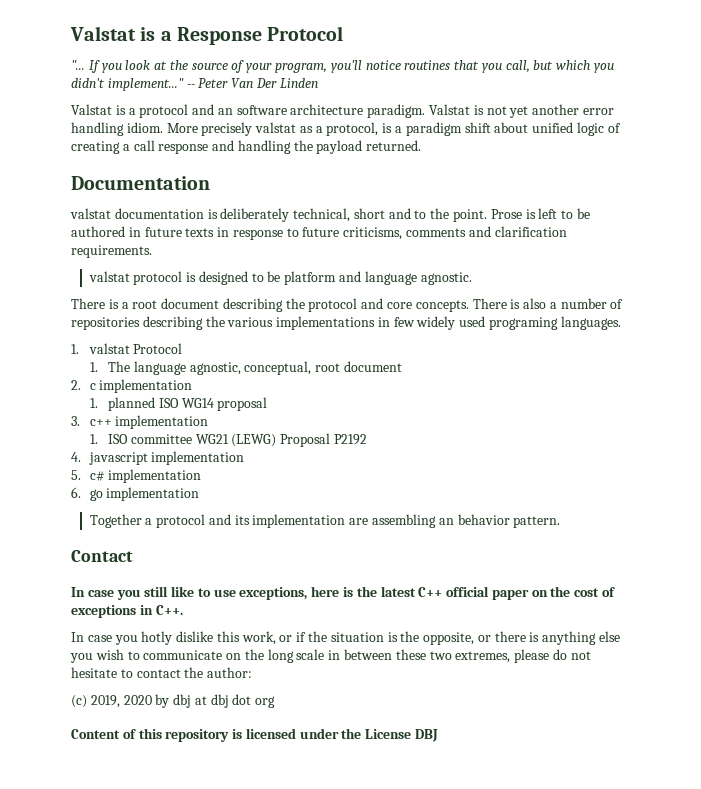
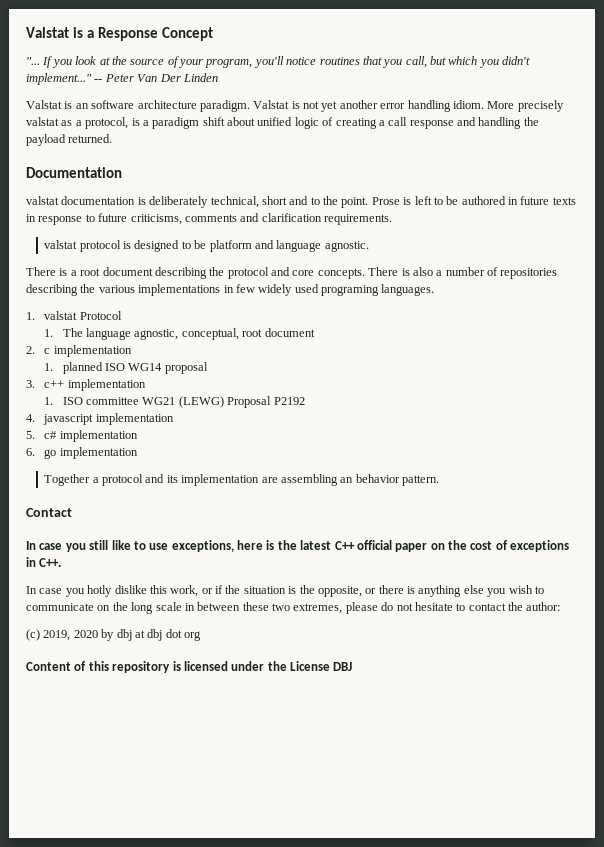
- Valstat is a Response Protocol
+ Valstat is a Response Concept
- Valstat is a protocol and an software architecture paradigm.
+ Valstat is an software architecture paradigm.

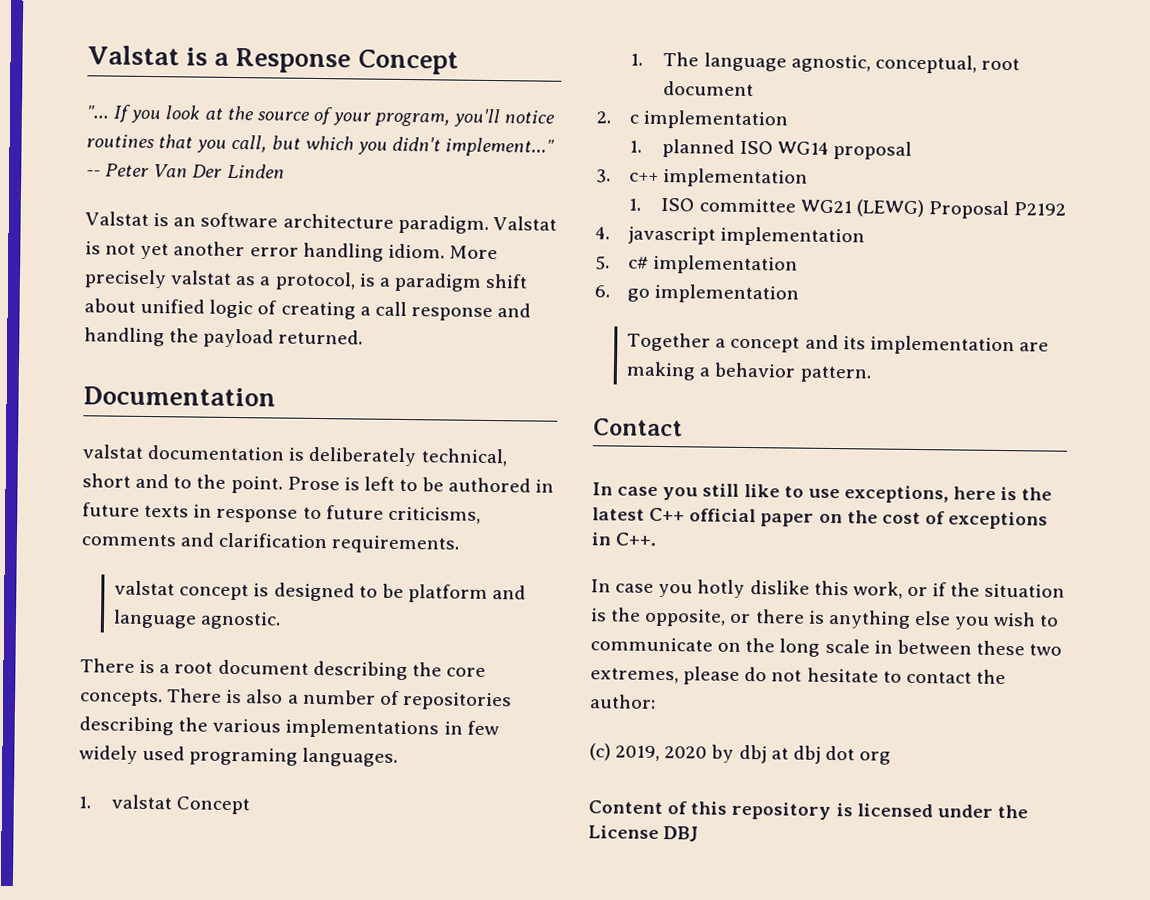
- valstat protocol is designed to be platform and language agnostic.
+ valstat concept is designed to be platform and language agnostic.
- There is a root document describing the protocol and core concepts.
+ There is a root document describing the core concepts.
- 1. valstat Protocol
+ 1. valstat Concept
- Together a protocol and its implementation are assembling an behavior pattern.
+ Together a concept and its implementation are making a behavior pattern.

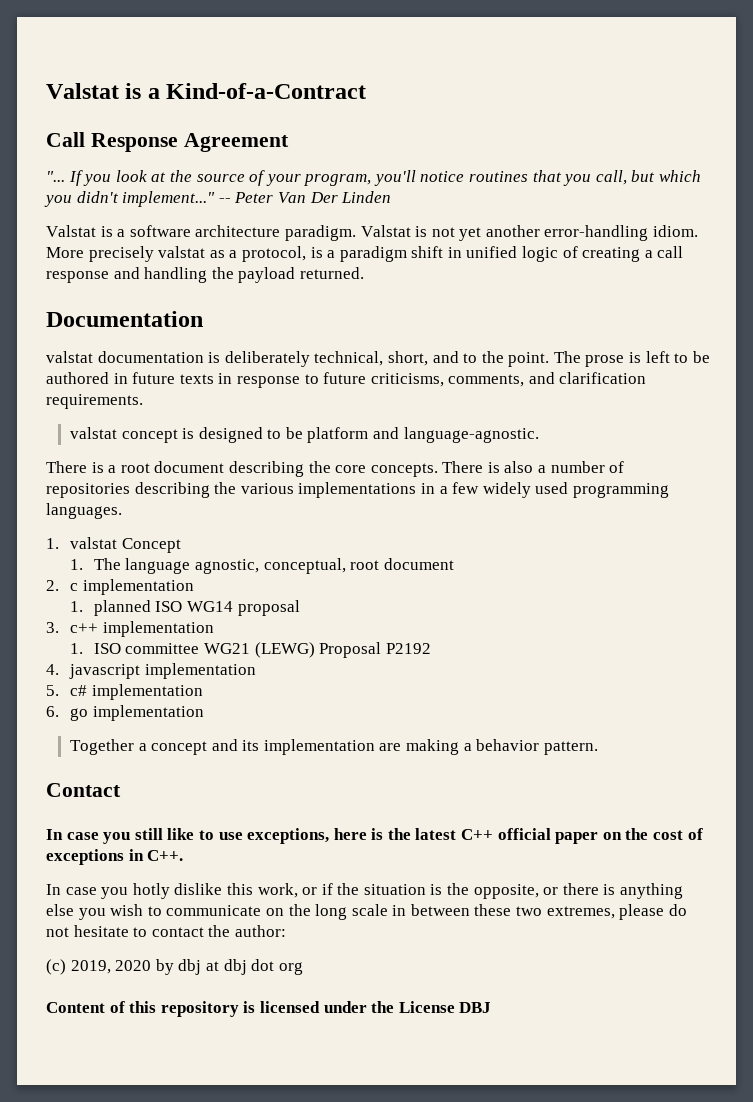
- Valstat is a Response Concept
+ Valstat is a Kind-of-a-Contract
+ Call Response Agreement
- Valstat is an software architecture paradigm.
+ Valstat is a software architecture paradigm.
- Valstat is not yet another error handling idiom.
+ Valstat is not yet another error-handling idiom.
- More precisely valstat as a protocol, is a paradigm shift about unified logic of creating a call response and handling the payload returned.
+ More precisely valstat as a protocol, is a paradigm shift in unified logic of creating a call response and handling the payload returned.
- valstat documentation is deliberately technical, short and to the point.
+ valstat documentation is deliberately technical, short, and to the point.
- Prose is left to be authored in future texts in response to future criticisms, comments and clarification requirements.
+ The prose is left to be authored in future texts in response to future criticisms, comments, and clarification requirements.
- valstat concept is designed to be platform and language agnostic.
+ valstat concept is designed to be platform and language-agnostic.
- There is also a number of repositories describing the various implementations in few widely used programing languages.
+ There is also a number of repositories describing the various implementations in a few widely used programming languages.

